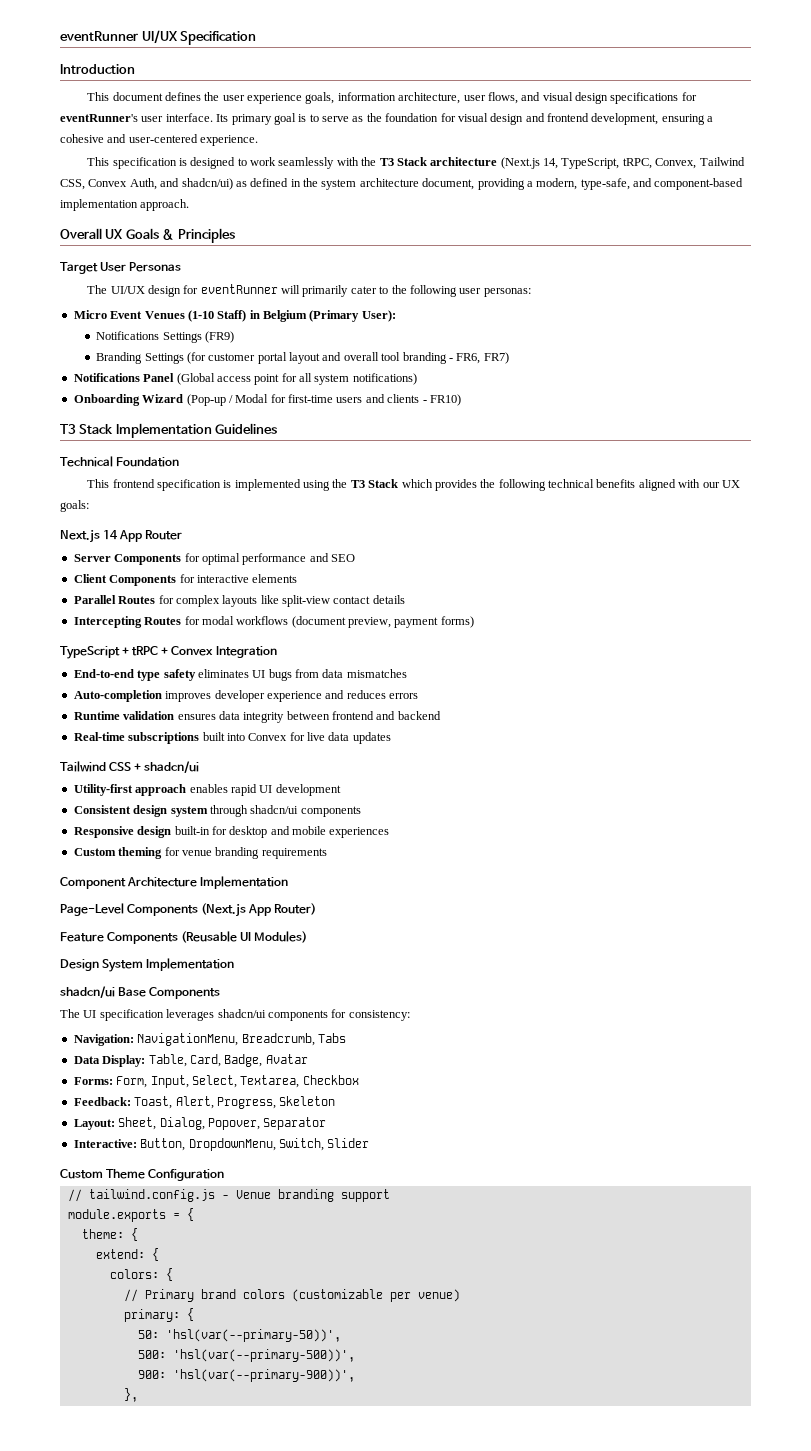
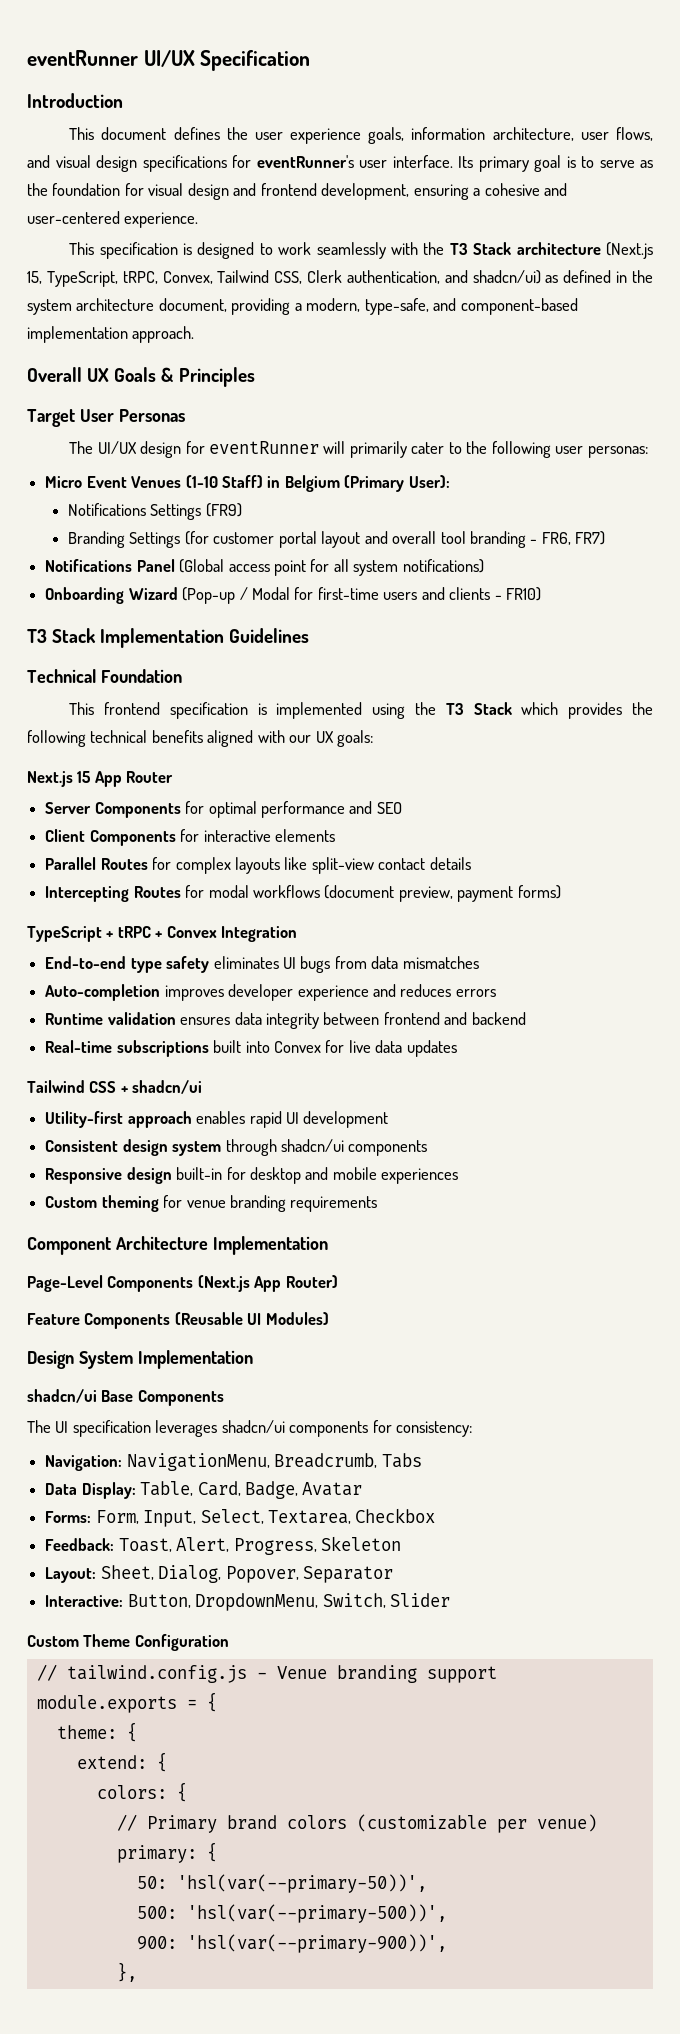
- This specification is designed to work seamlessly with the T3 Stack architecture (Next.js 14, TypeScript, tRPC, Convex, Tailwind CSS, Convex Auth, and shadcn/ui) as defined in the system architecture document, providing a modern, type-safe, and component-based implementation approach.
+ This specification is designed to work seamlessly with the T3 Stack architecture (Next.js 15, TypeScript, tRPC, Convex, Tailwind CSS, Clerk authentication, and shadcn/ui) as defined in the system architecture document, providing a modern, type-safe, and component-based implementation approach.
- Next.js 14 App Router
+ Next.js 15 App Router

